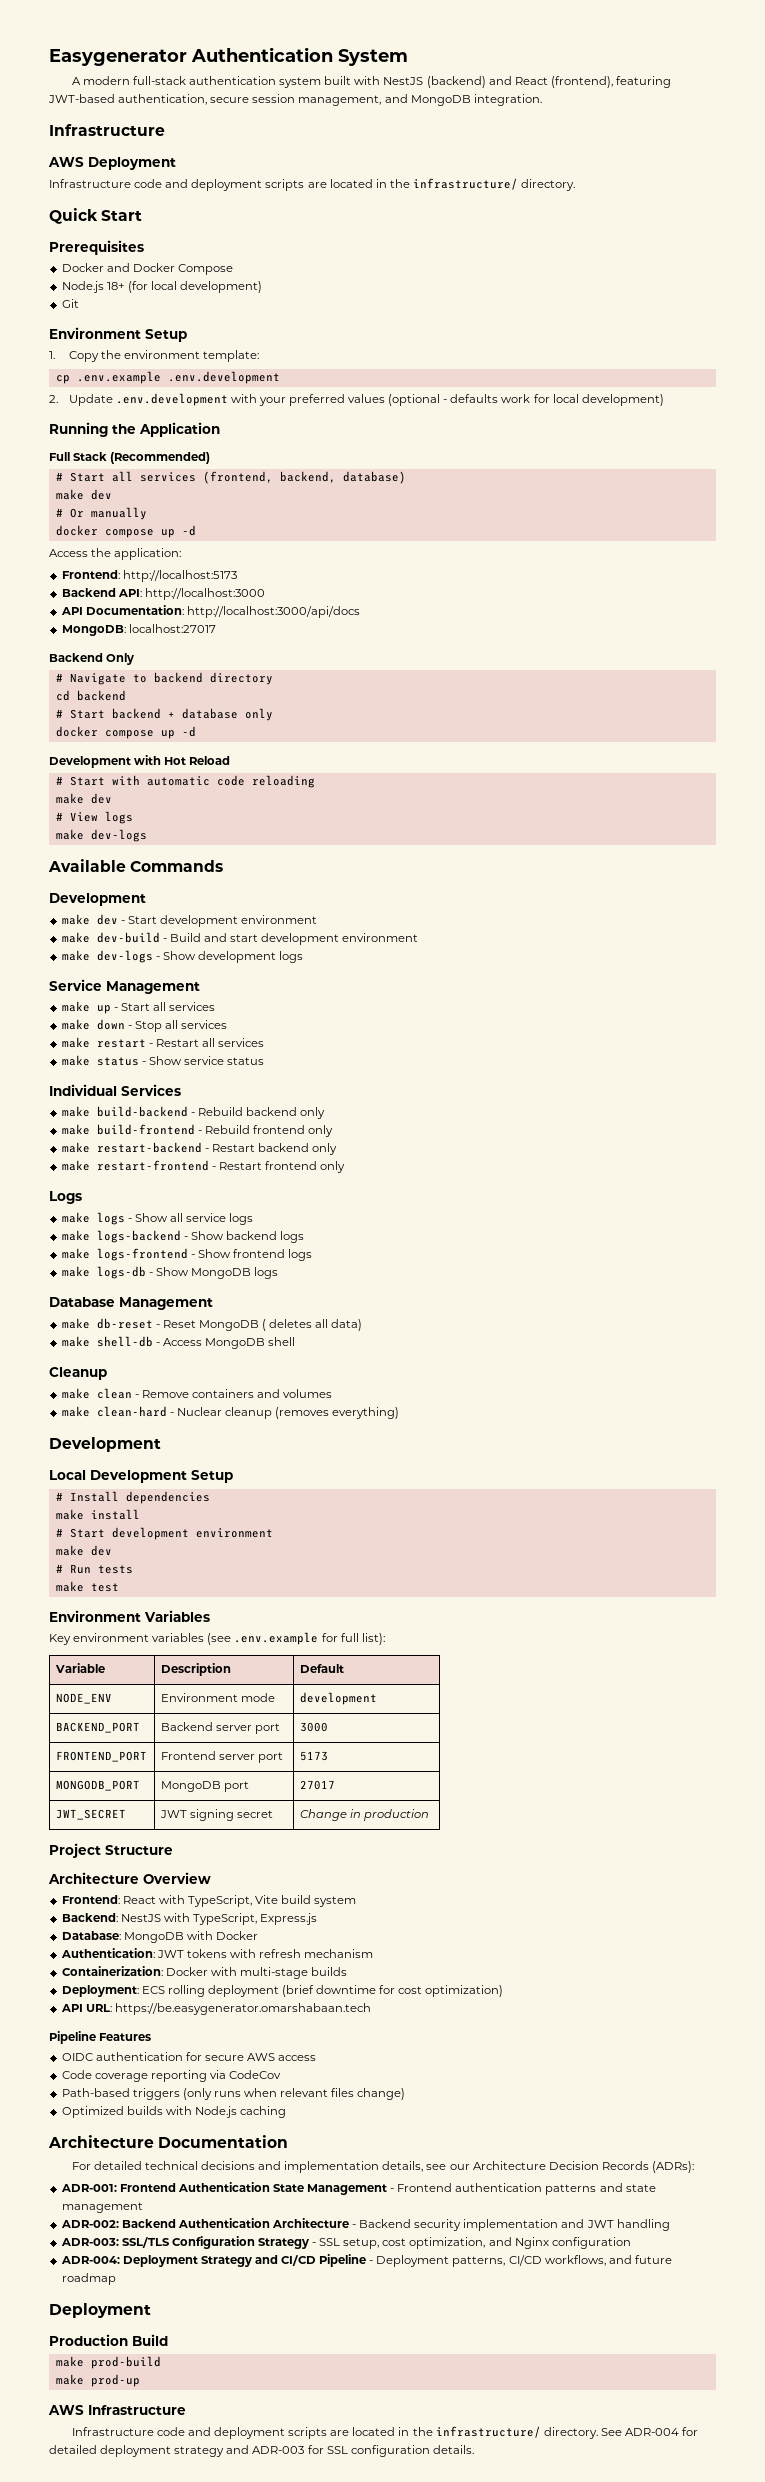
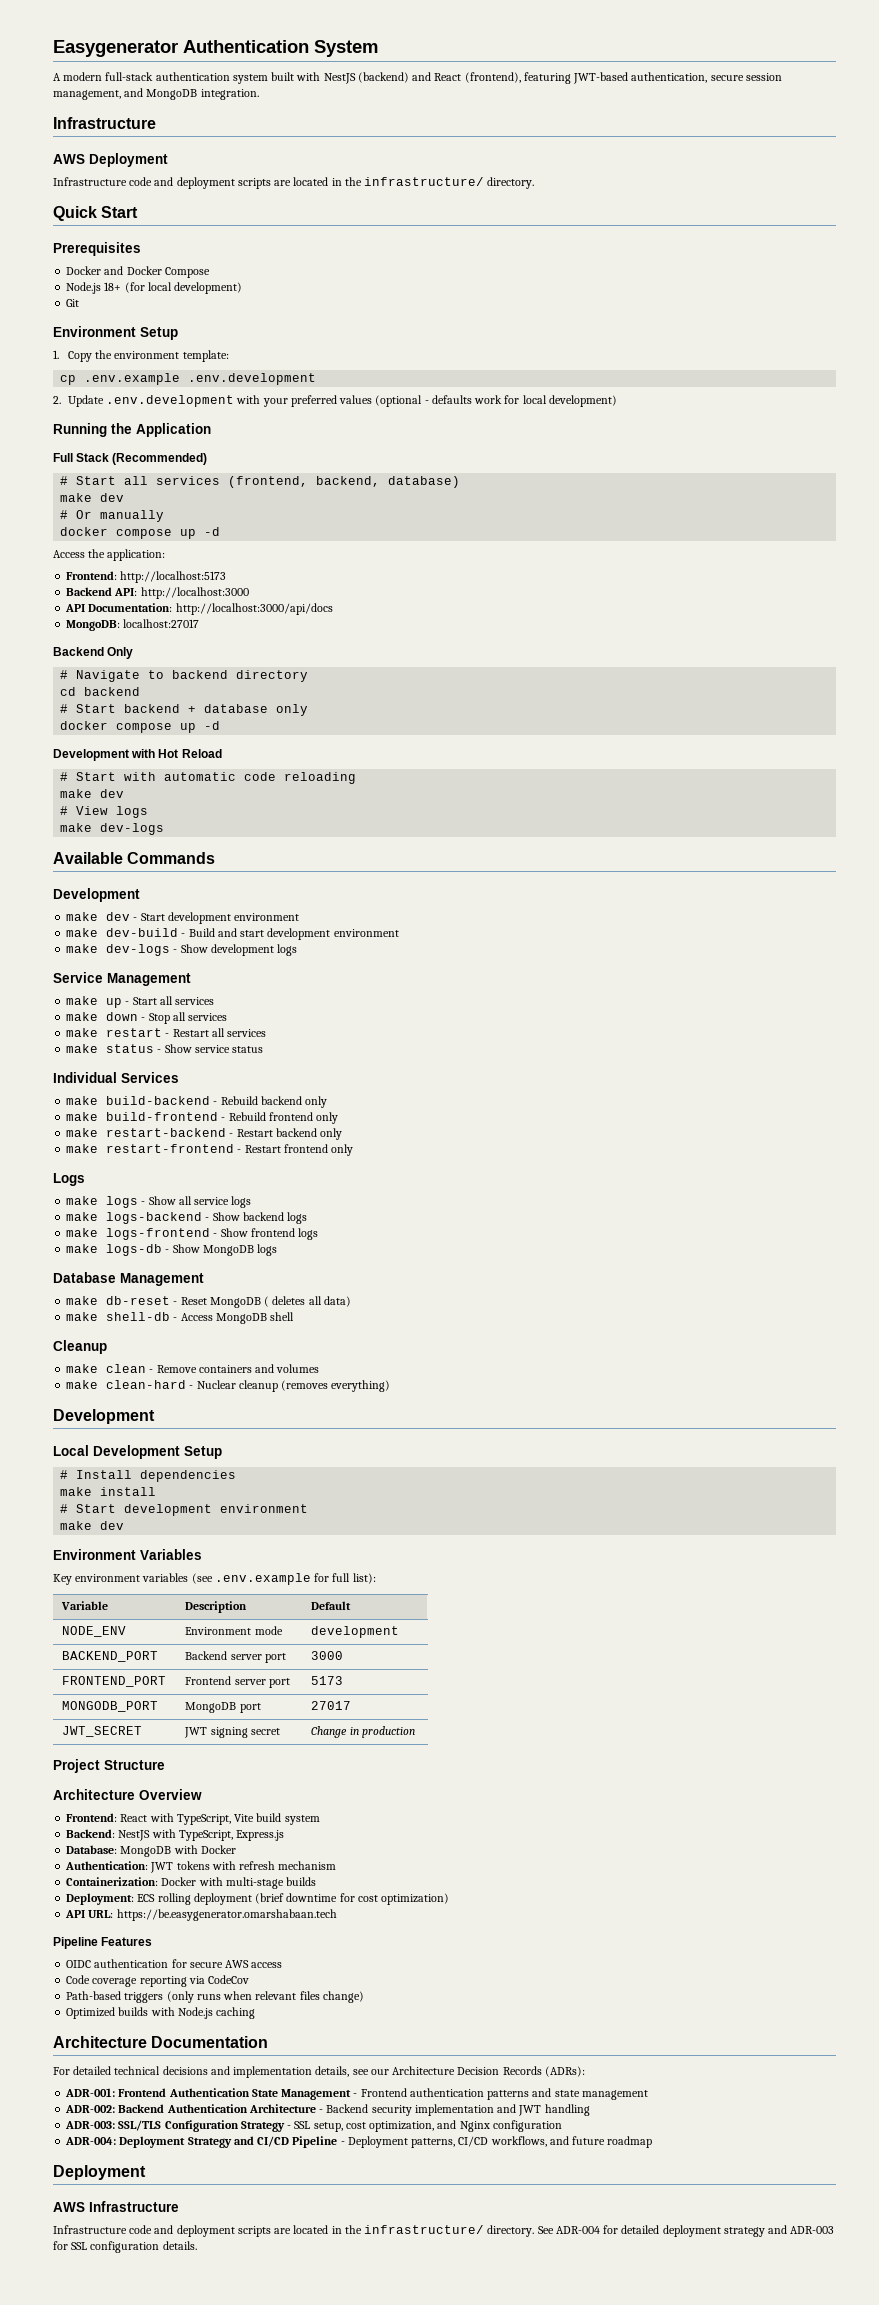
- # Run tests
- make test
- Production Build
- make prod-build
- make prod-up

